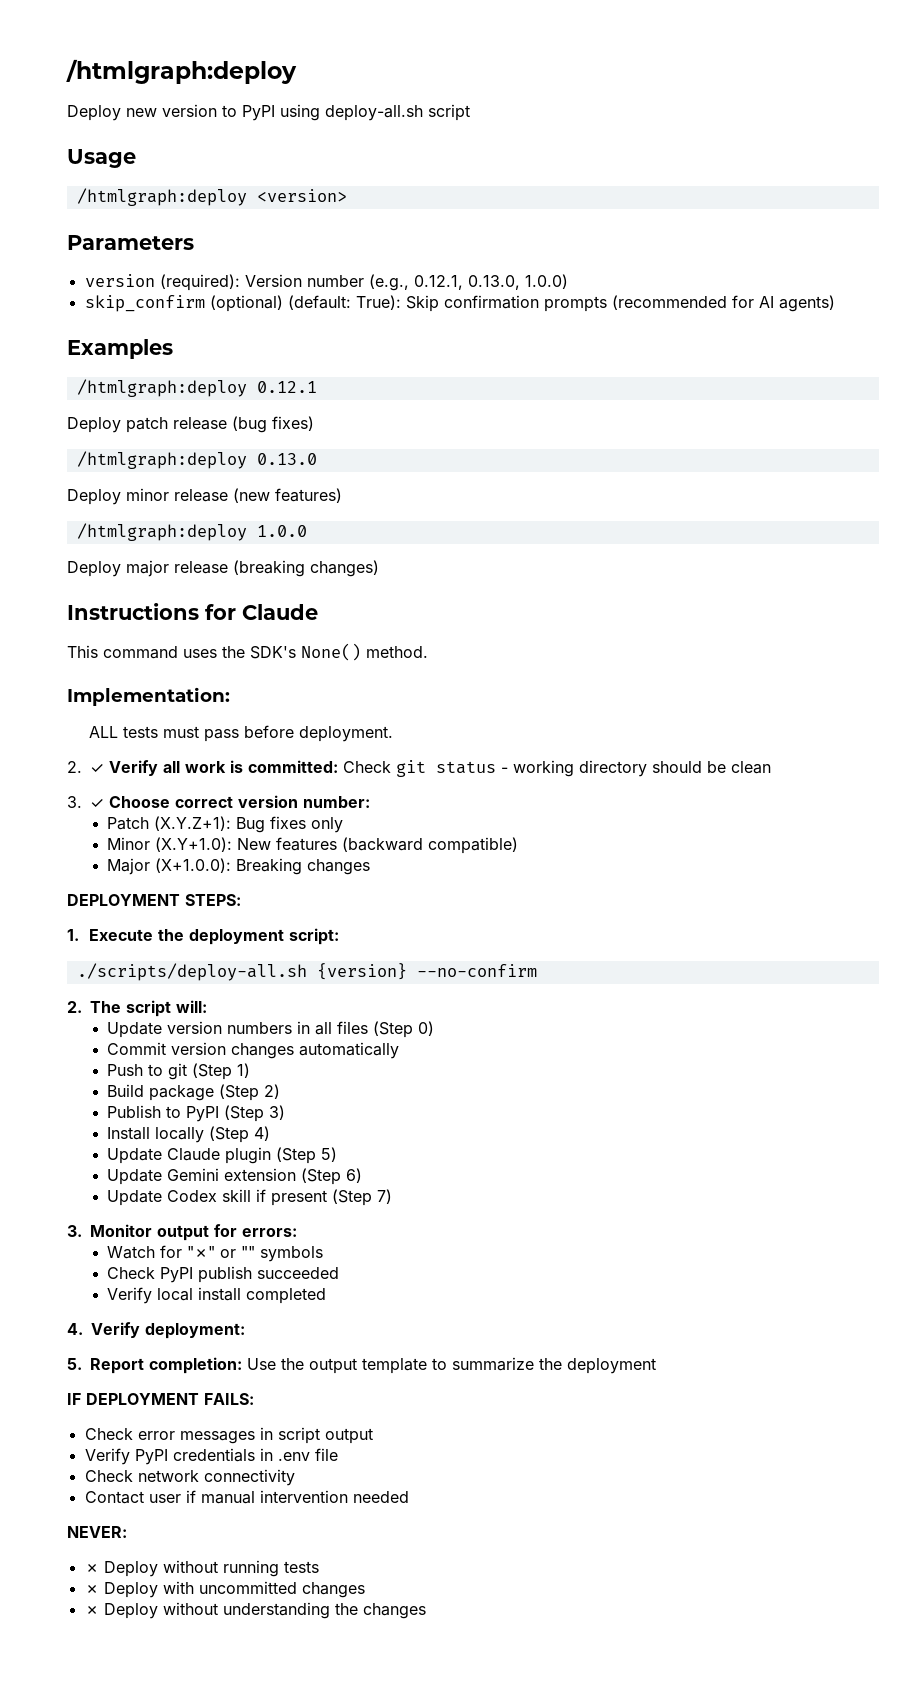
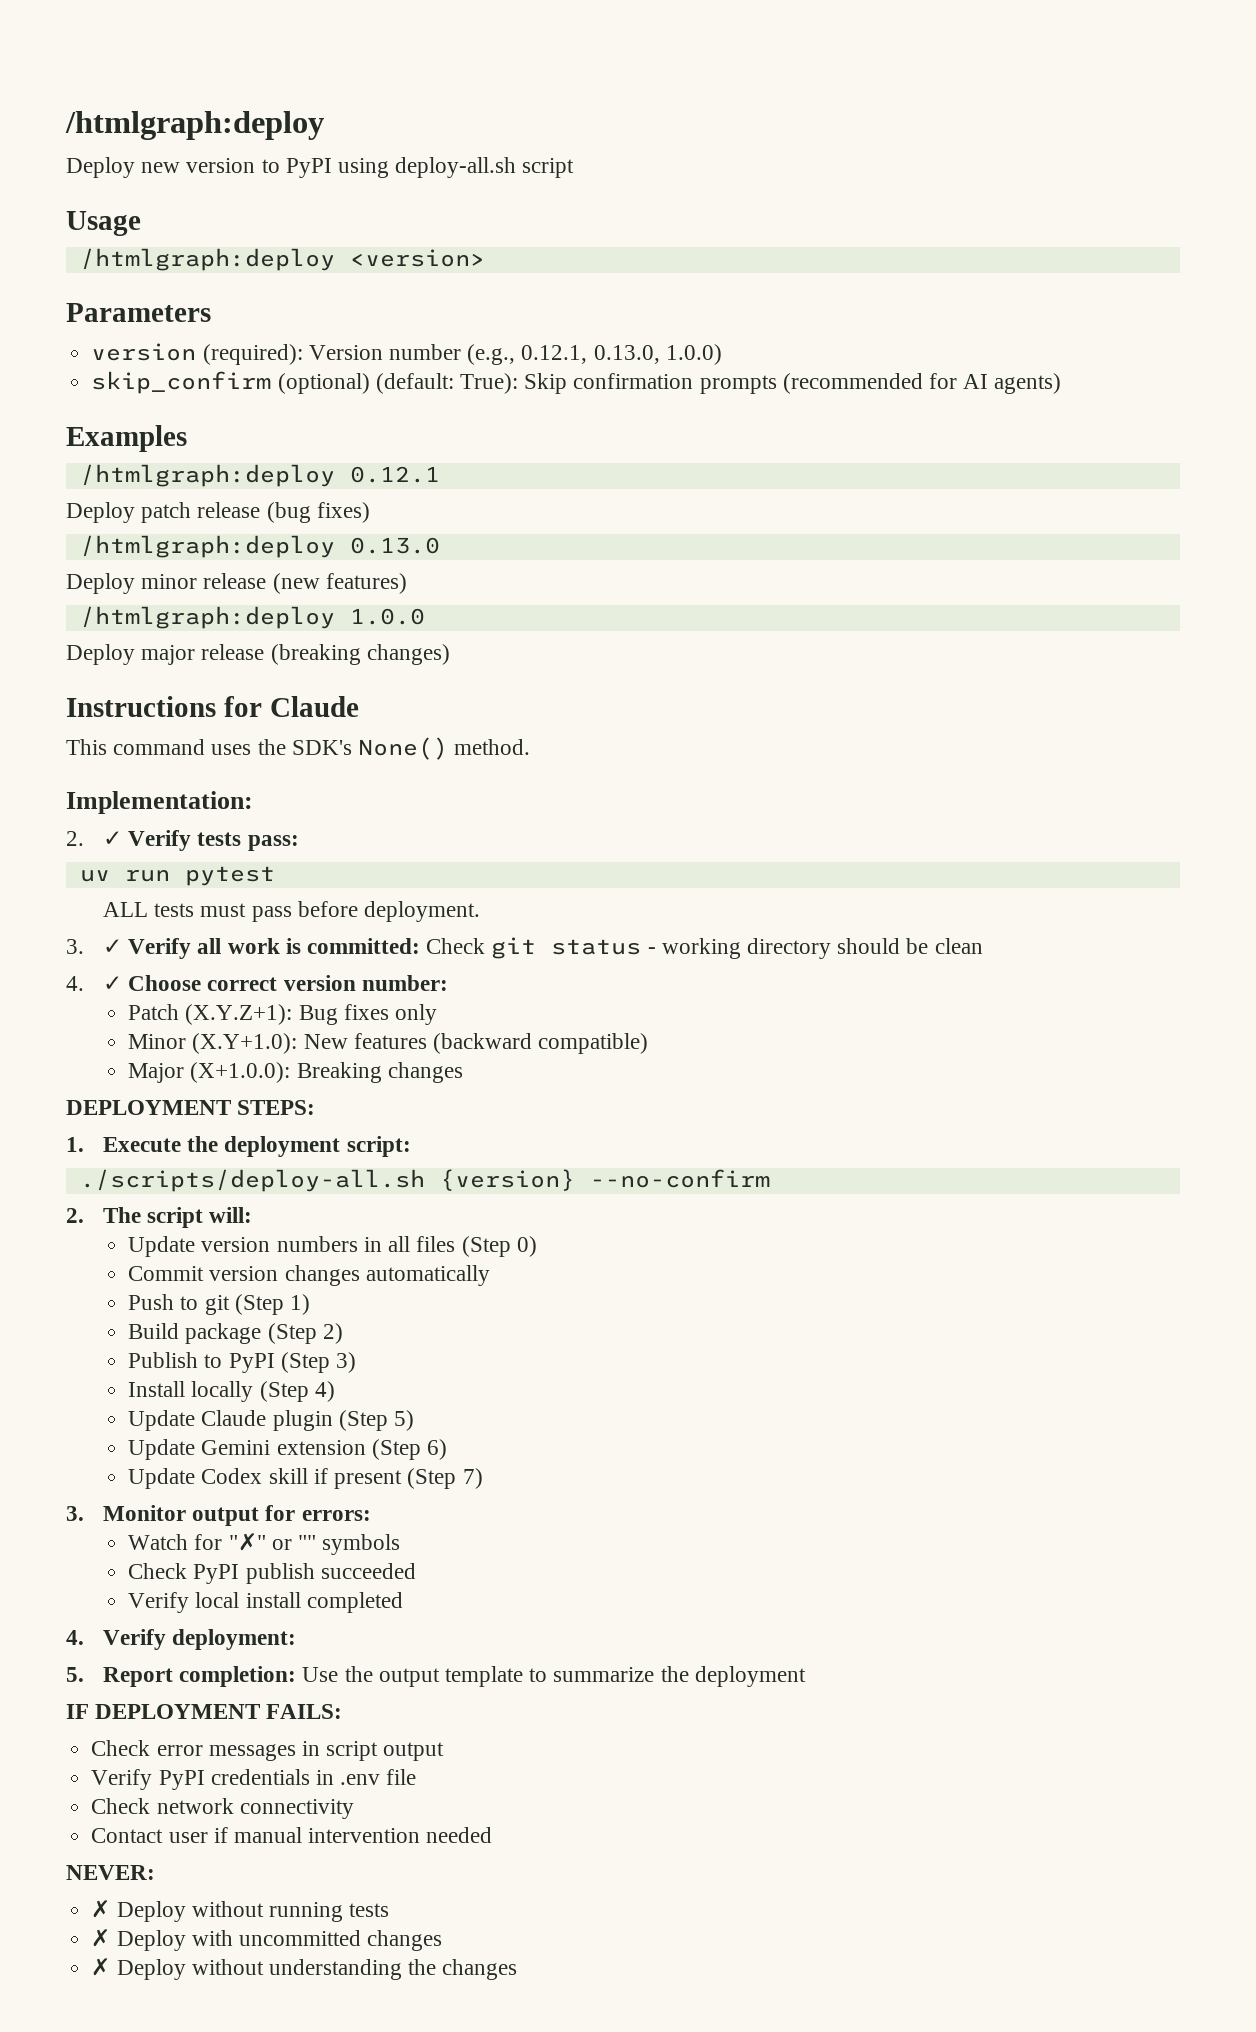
+ 2. ✓ Verify tests pass:
+ uv run pytest
- 2. ✓ Verify all work is committed: Check git status - working directory should be clean
+ 3. ✓ Verify all work is committed: Check git status - working directory should be clean
- 3. ✓ Choose correct version number:
+ 4. ✓ Choose correct version number:

